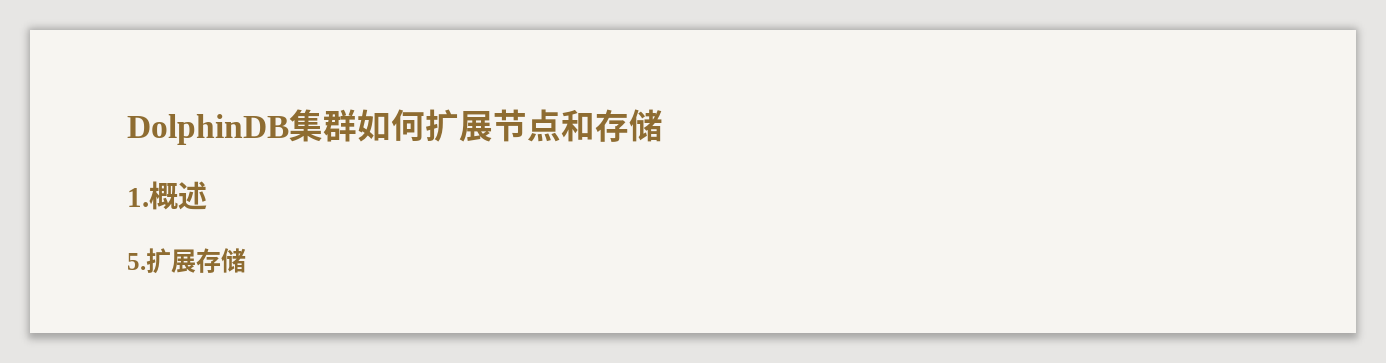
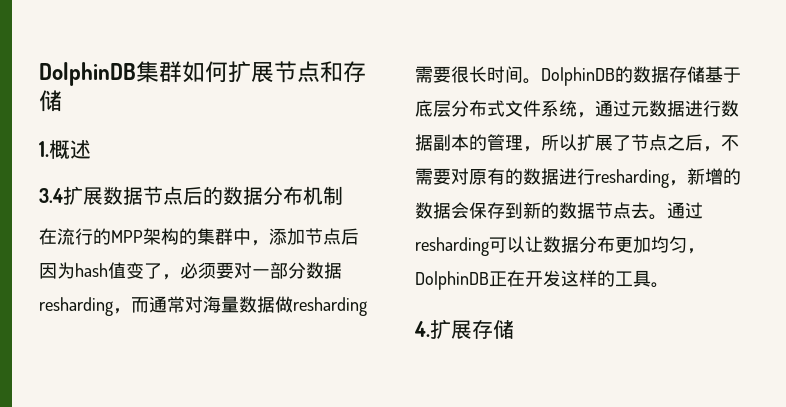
- 5.扩展存储
+ 3.4扩展数据节点后的数据分布机制
+ 在流行的MPP架构的集群中，添加节点后因为hash值变了，必须要对一部分数据resharding，而通常对海量数据做resharding需要很长时间。DolphinDB的数据存储基于底层分布式文件系统，通过元数据进行数据副本的管理，所以扩展了节点之后，不需要对原有的数据进行resharding，新增的数据会保存到新的数据节点去。通过resharding可以让数据分布更加均匀，DolphinDB正在开发这样的工具。
+ 4.扩展存储

